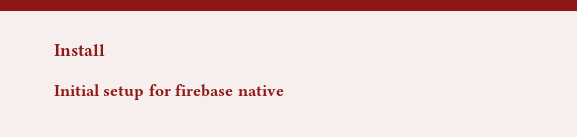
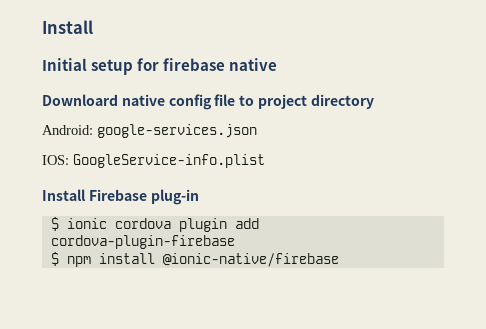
+ Downloard native config file to project directory
+ Android: google-services.json
+ IOS: GoogleService-info.plist
+ Install Firebase plug-in
+ $ ionic cordova plugin add cordova-plugin-firebase
+ $ npm install @ionic-native/firebase

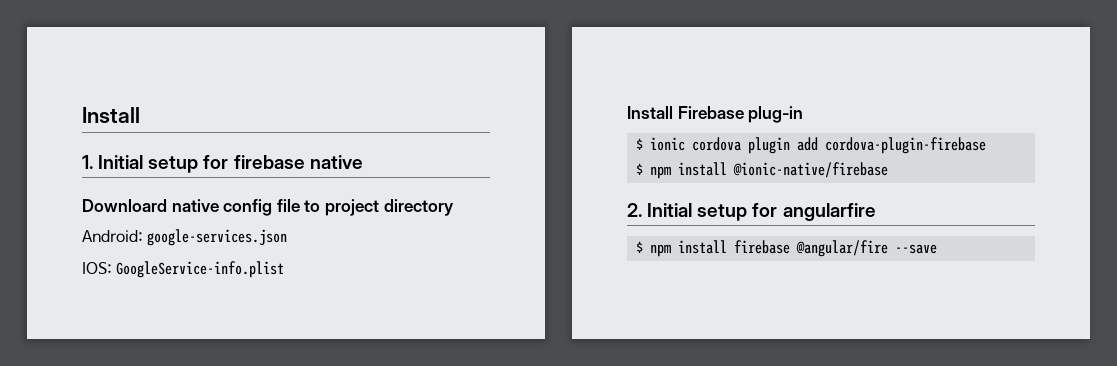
- Initial setup for firebase native
+ 1. Initial setup for firebase native
+ 2. Initial setup for angularfire
+ $ npm install firebase @angular/fire --save

